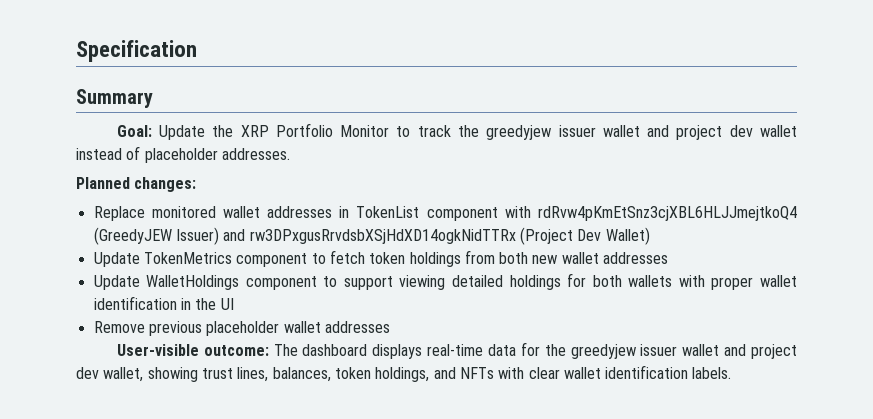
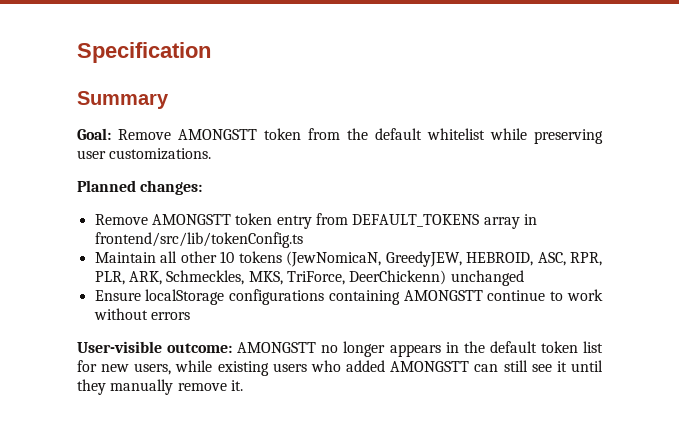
- Goal: Update the XRP Portfolio Monitor to track the greedyjew issuer wallet and project dev wallet instead of placeholder addresses.
+ Goal: Remove AMONGSTT token from the default whitelist while preserving user customizations.
  Planned changes:
- Replace monitored wallet addresses in TokenList component with rdRvw4pKmEtSnz3cjXBL6HLJJmejtkoQ4 (GreedyJEW Issuer) and rw3DPxgusRrvdsbXSjHdXD14ogkNidTTRx (Project Dev Wallet)
- Update TokenMetrics component to fetch token holdings from both new wallet addresses
- Update WalletHoldings component to support viewing detailed holdings for both wallets with proper wallet identification in the UI
- Remove previous placeholder wallet addresses
- User-visible outcome: The dashboard displays real-time data for the greedyjew issuer wallet and project dev wallet, showing trust lines, balances, token holdings, and NFTs with clear wallet identification labels.
+ Remove AMONGSTT token entry from DEFAULT_TOKENS array in frontend/src/lib/tokenConfig.ts
+ Maintain all other 10 tokens (JewNomicaN, GreedyJEW, HEBROID, ASC, RPR, PLR, ARK, Schmeckles, MKS, TriForce, DeerChickenn) unchanged
+ Ensure localStorage configurations containing AMONGSTT continue to work without errors
+ User-visible outcome: AMONGSTT no longer appears in the default token list for new users, while existing users who added AMONGSTT can still see it until they manually remove it.

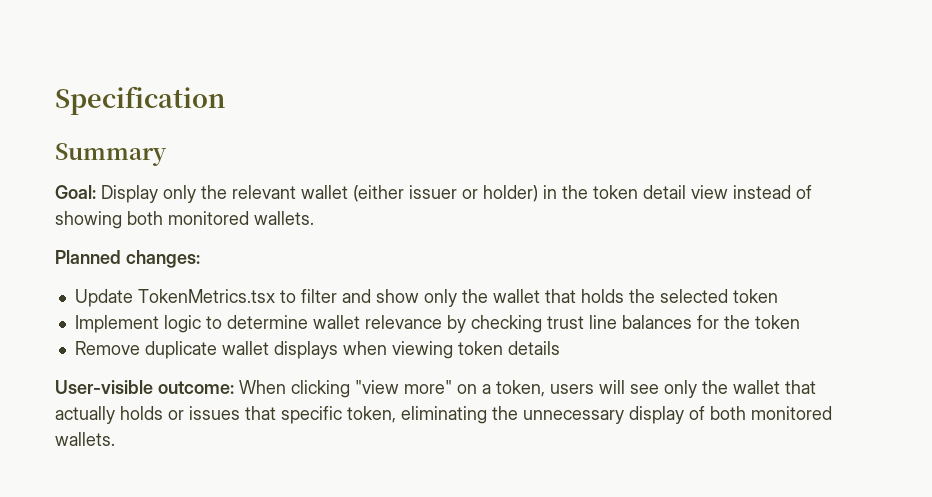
- Goal: Remove AMONGSTT token from the default whitelist while preserving user customizations.
+ Goal: Display only the relevant wallet (either issuer or holder) in the token detail view instead of showing both monitored wallets.
  Planned changes:
- Remove AMONGSTT token entry from DEFAULT_TOKENS array in frontend/src/lib/tokenConfig.ts
- Maintain all other 10 tokens (JewNomicaN, GreedyJEW, HEBROID, ASC, RPR, PLR, ARK, Schmeckles, MKS, TriForce, DeerChickenn) unchanged
- Ensure localStorage configurations containing AMONGSTT continue to work without errors
- User-visible outcome: AMONGSTT no longer appears in the default token list for new users, while existing users who added AMONGSTT can still see it until they manually remove it.
+ Update TokenMetrics.tsx to filter and show only the wallet that holds the selected token
+ Implement logic to determine wallet relevance by checking trust line balances for the token
+ Remove duplicate wallet displays when viewing token details
+ User-visible outcome: When clicking "view more" on a token, users will see only the wallet that actually holds or issues that specific token, eliminating the unnecessary display of both monitored wallets.

